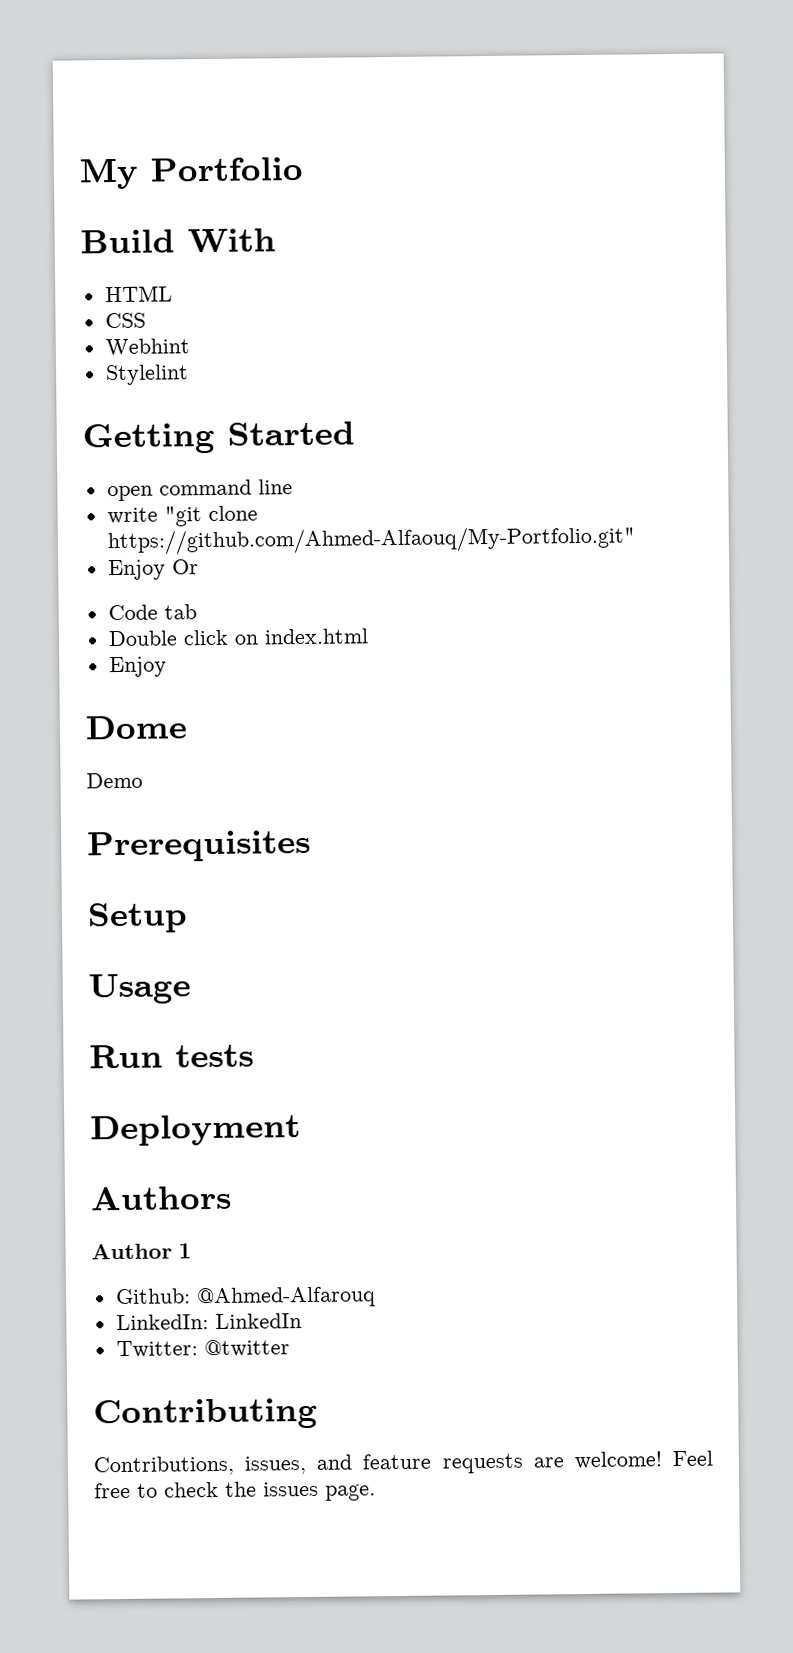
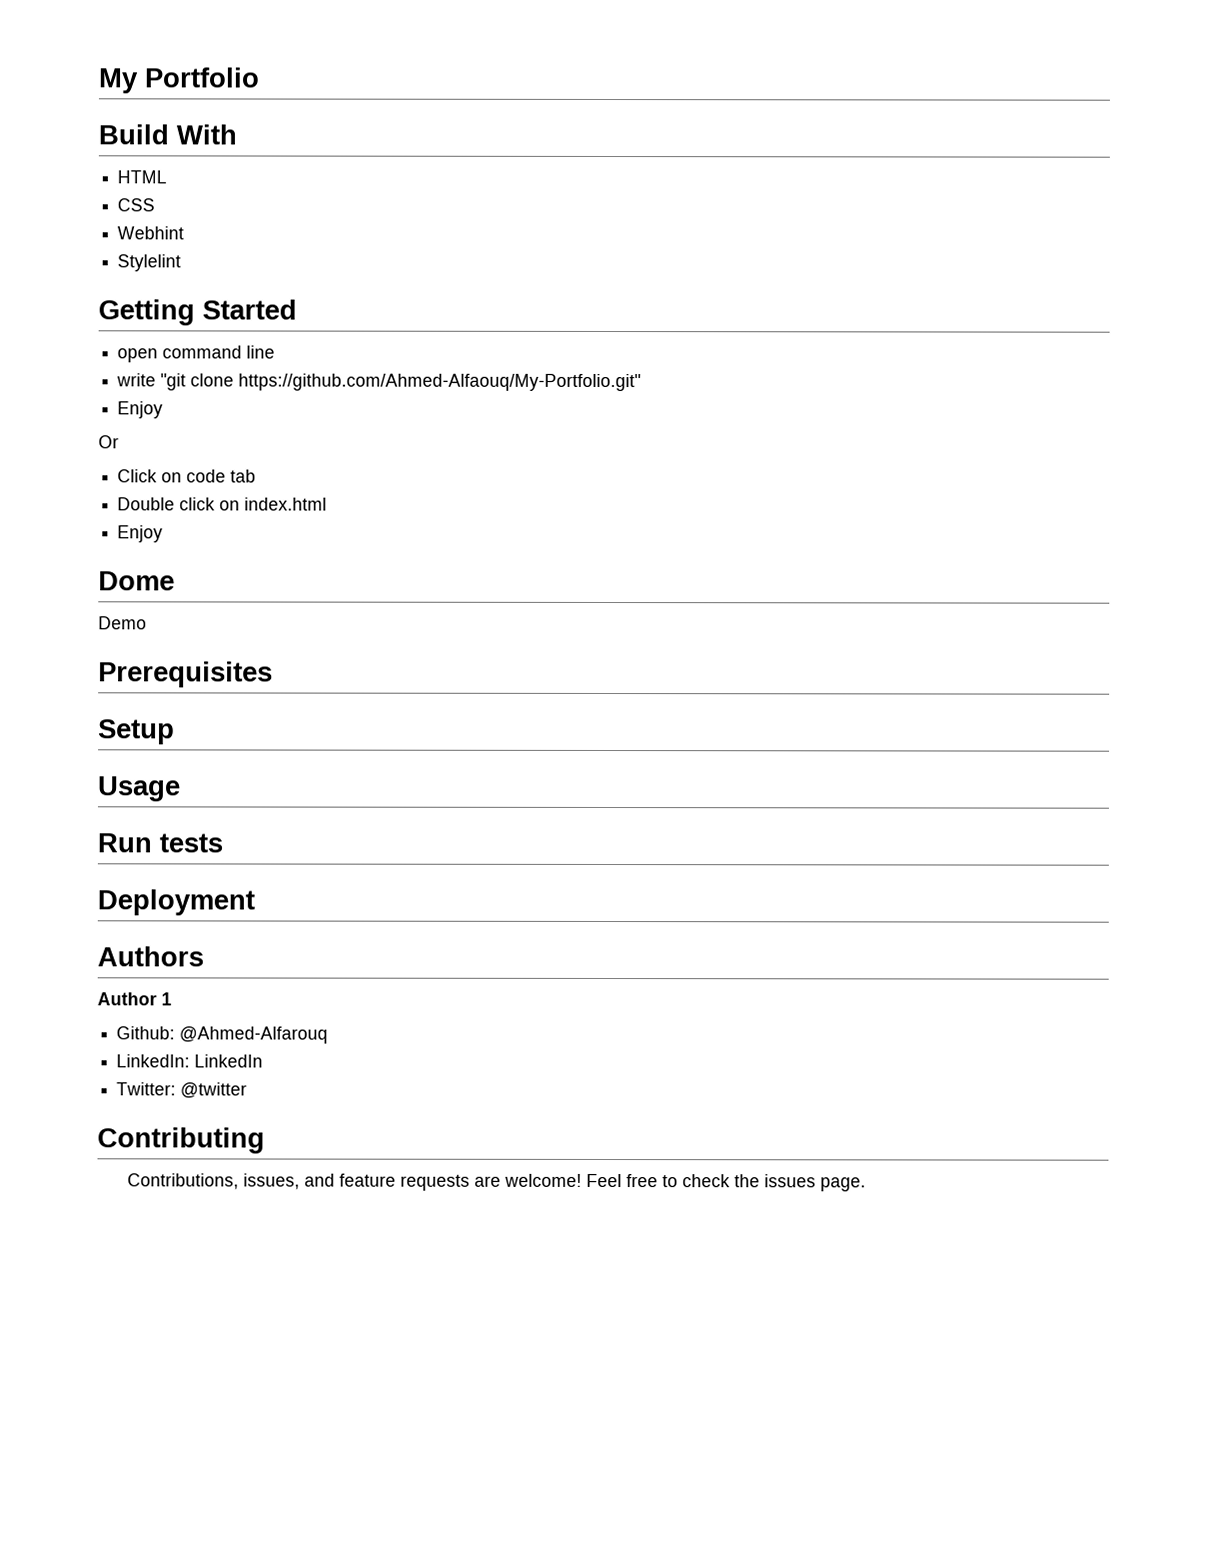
  write "git clone https://github.com/Ahmed-Alfaouq/My-Portfolio.git"
- Enjoy Or
+ Enjoy
+ Or
- Code tab
+ Click on code tab

